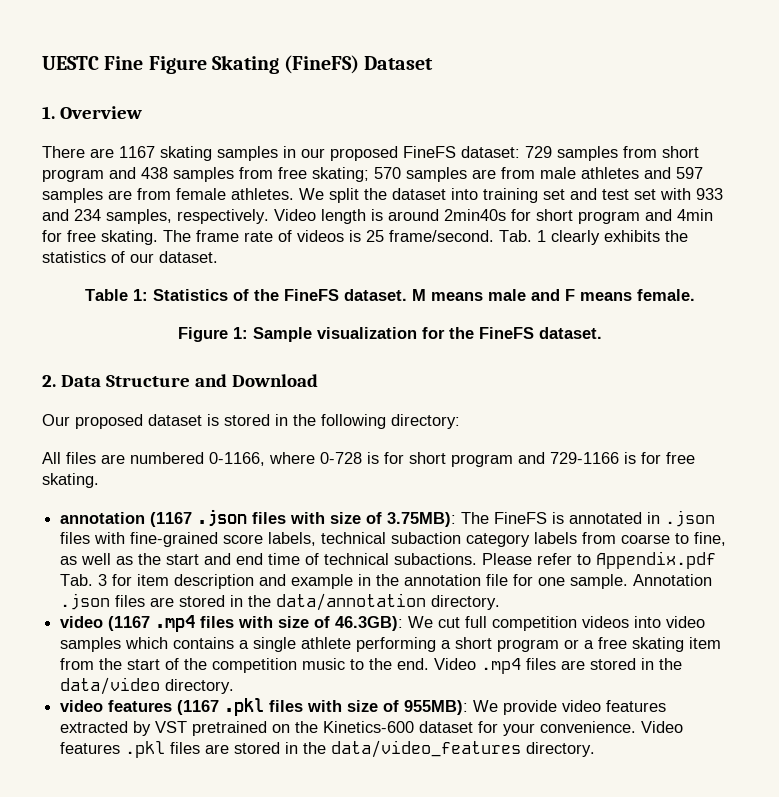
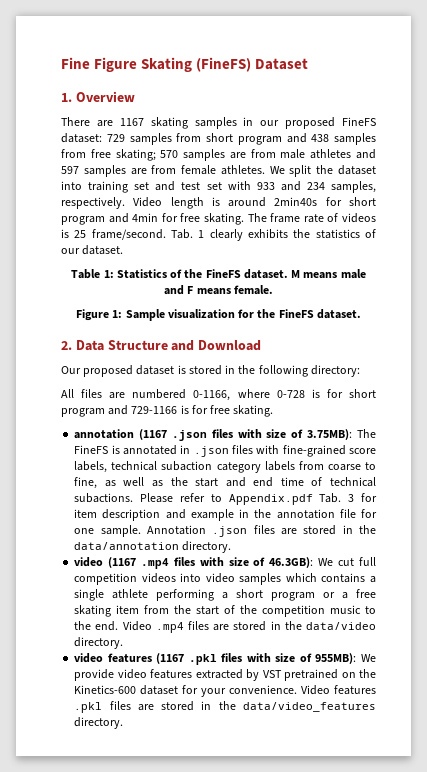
- UESTC Fine Figure Skating (FineFS) Dataset
+ Fine Figure Skating (FineFS) Dataset

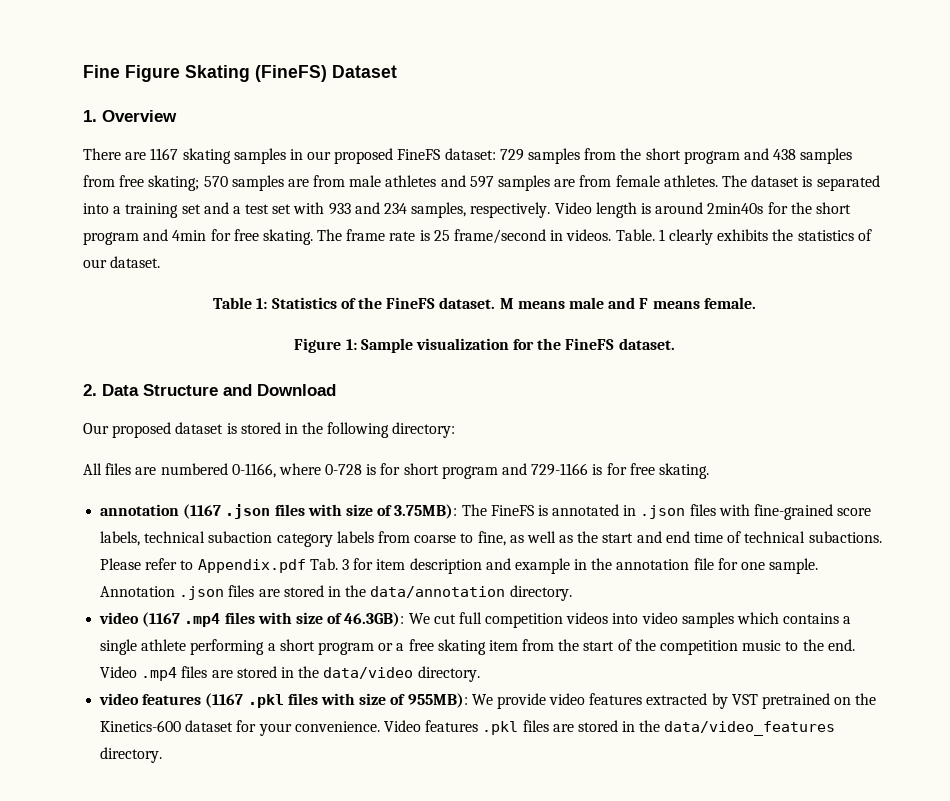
- There are 1167 skating samples in our proposed FineFS dataset: 729 samples from short program and 438 samples from free skating; 570 samples are from male athletes and 597 samples are from female athletes.
+ There are 1167 skating samples in our proposed FineFS dataset: 729 samples from the short program and 438 samples from free skating; 570 samples are from male athletes and 597 samples are from female athletes.
- We split the dataset into training set and test set with 933 and 234 samples, respectively.
+ The dataset is separated into a training set and a test set with 933 and 234 samples, respectively.
- Video length is around 2min40s for short program and 4min for free skating.
+ Video length is around 2min40s for the short program and 4min for free skating.
- The frame rate of videos is 25 frame/second. Tab. 1 clearly exhibits the statistics of our dataset.
+ The frame rate is 25 frame/second in videos. Table. 1 clearly exhibits the statistics of our dataset.

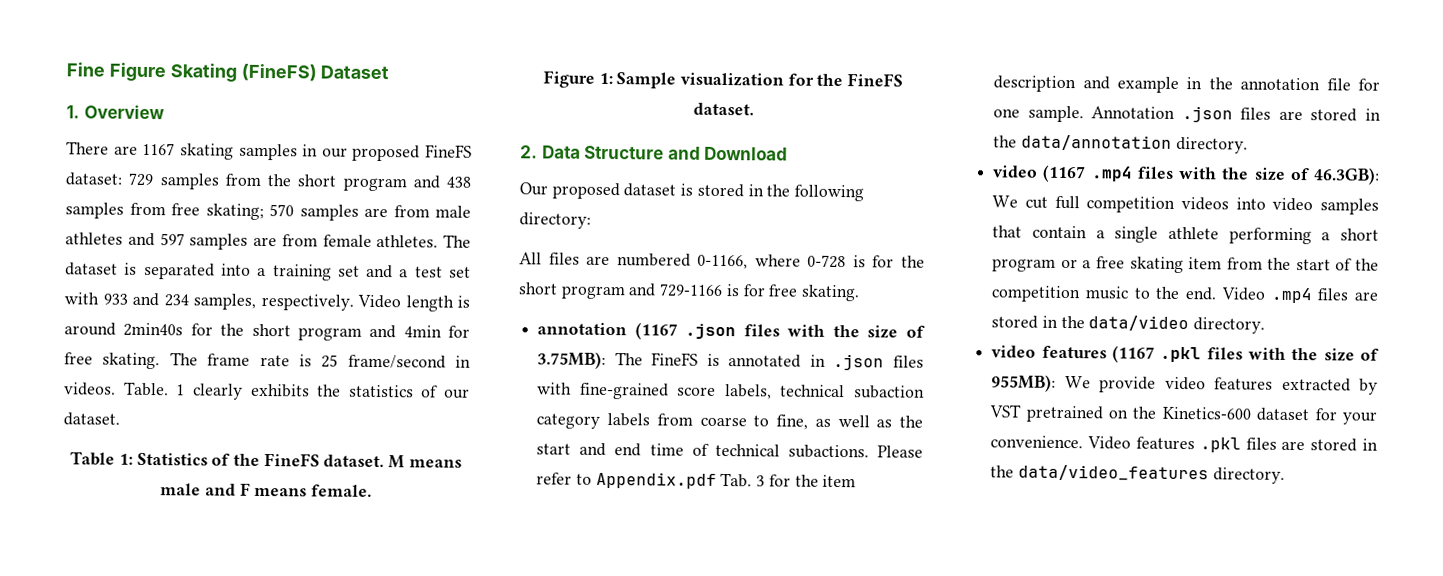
- All files are numbered 0-1166, where 0-728 is for short program and 729-1166 is for free skating.
+ All files are numbered 0-1166, where 0-728 is for the short program and 729-1166 is for free skating.
- annotation (1167 .json files with size of 3.75MB): The FineFS is annotated in .json files with fine-grained score labels, technical subaction category labels from coarse to fine, as well as the start and end time of technical subactions.
+ annotation (1167 .json files with the size of 3.75MB): The FineFS is annotated in .json files with fine-grained score labels, technical subaction category labels from coarse to fine, as well as the start and end time of technical subactions.
- Please refer to Appendix.pdf Tab. 3 for item description and example in the annotation file for one sample.
+ Please refer to Appendix.pdf Tab. 3 for the item description and example in the annotation file for one sample.
- video (1167 .mp4 files with size of 46.3GB): We cut full competition videos into video samples which contains a single athlete performing a short program or a free skating item from the start of the competition music to the end.
+ video (1167 .mp4 files with the size of 46.3GB): We cut full competition videos into video samples that contain a single athlete performing a short program or a free skating item from the start of the competition music to the end.
- video features (1167 .pkl files with size of 955MB): We provide video features extracted by VST pretrained on the Kinetics-600 dataset for your convenience.
+ video features (1167 .pkl files with the size of 955MB): We provide video features extracted by VST pretrained on the Kinetics-600 dataset for your convenience.

